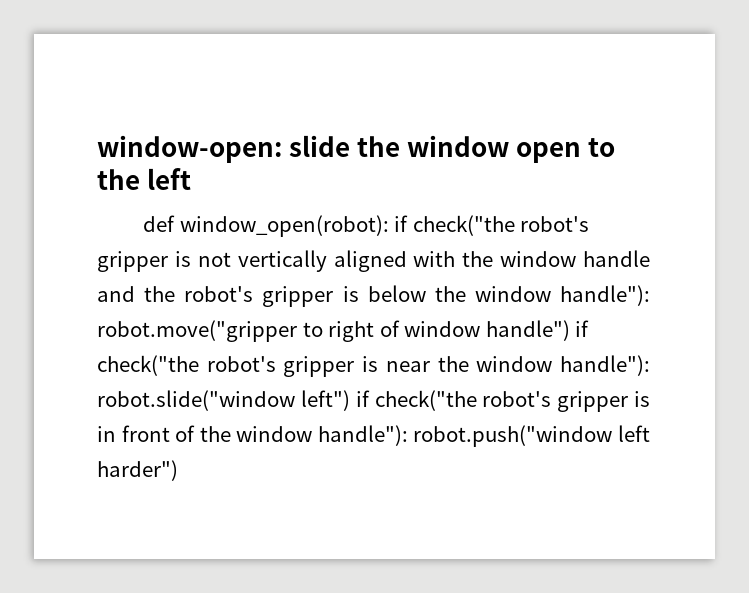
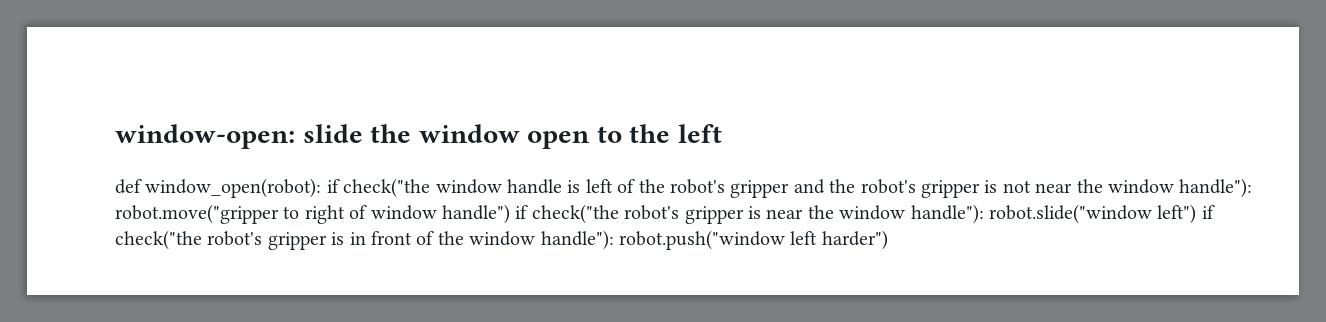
- def window_open(robot): if check("the robot's gripper is not vertically aligned with the window handle and the robot's gripper is below the window handle"): robot.move("gripper to right of window handle") if check("the robot's gripper is near the window handle"): robot.slide("window left") if check("the robot's gripper is in front of the window handle"): robot.push("window left harder")
+ def window_open(robot): if check("the window handle is left of the robot's gripper and the robot's gripper is not near the window handle"): robot.move("gripper to right of window handle") if check("the robot's gripper is near the window handle"): robot.slide("window left") if check("the robot's gripper is in front of the window handle"): robot.push("window left harder")

